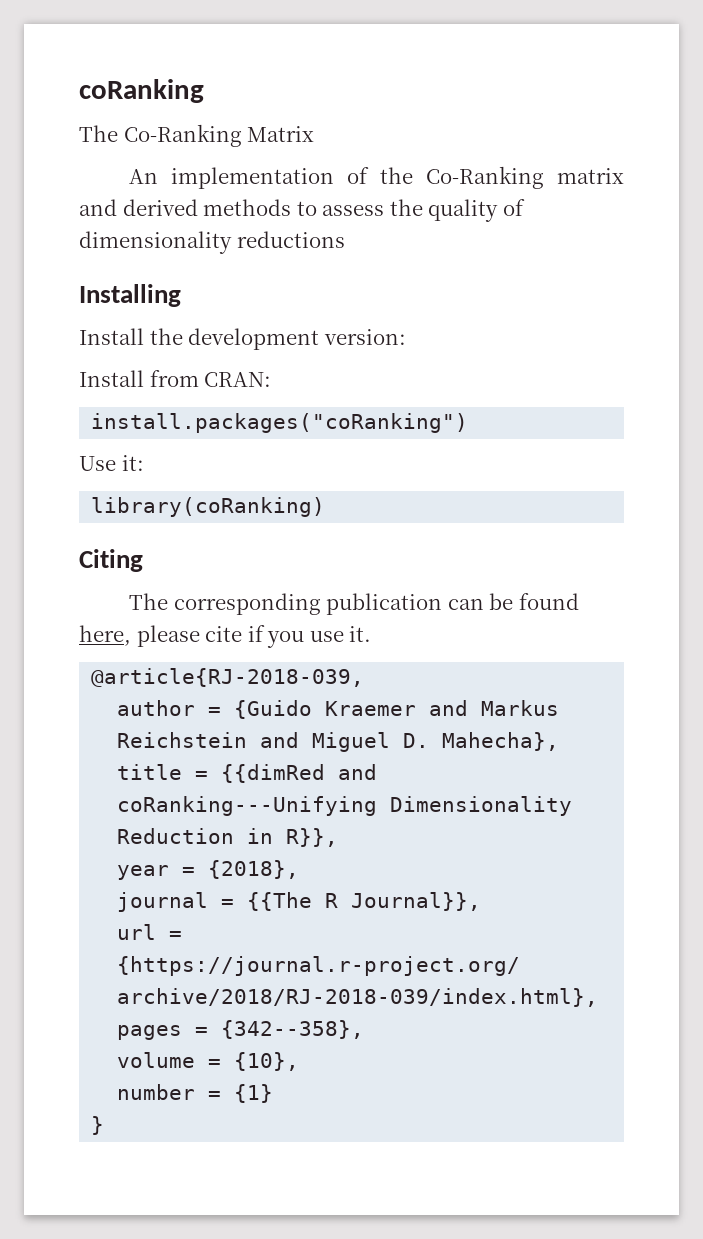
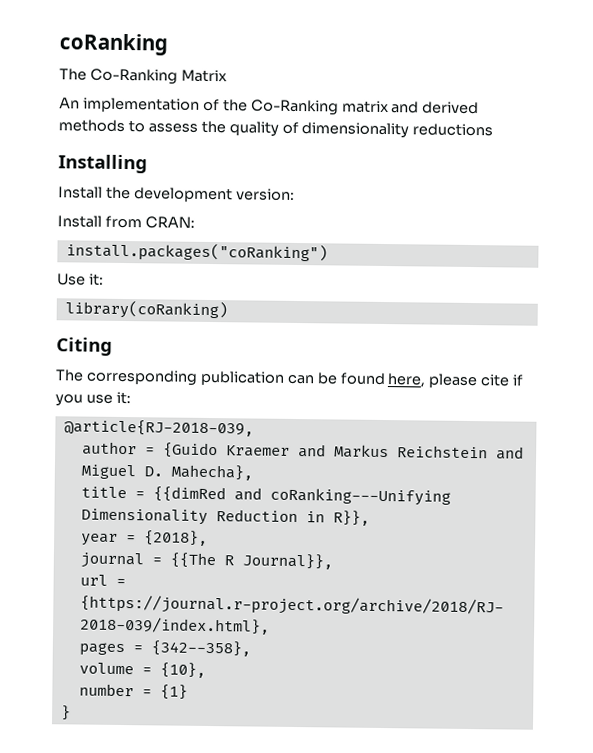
- The corresponding publication can be found here, please cite if you use it.
+ The corresponding publication can be found here, please cite if you use it:

